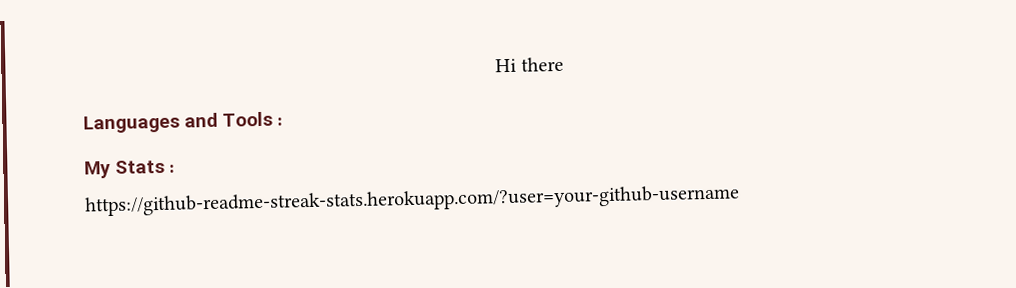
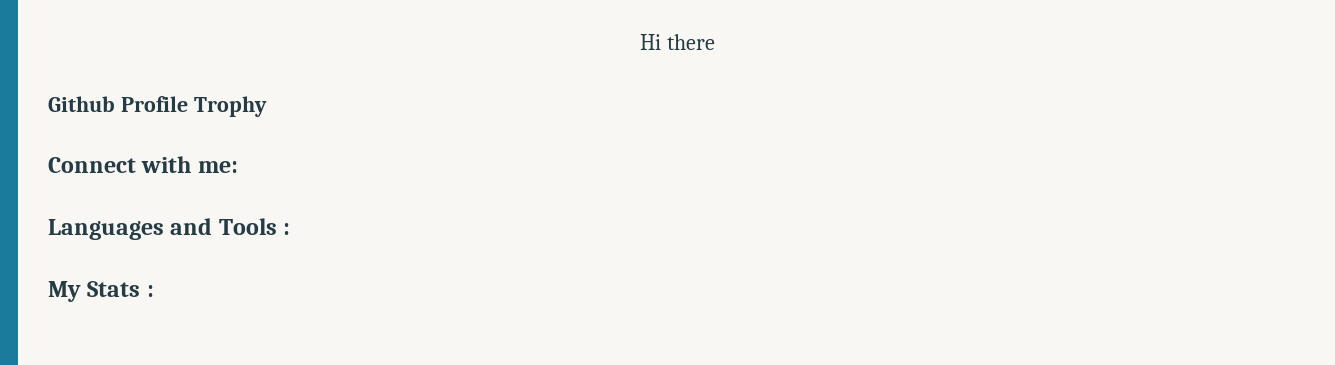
+ Github Profile Trophy
+ Connect with me:
- https://github-readme-streak-stats.herokuapp.com/?user=your-github-username

